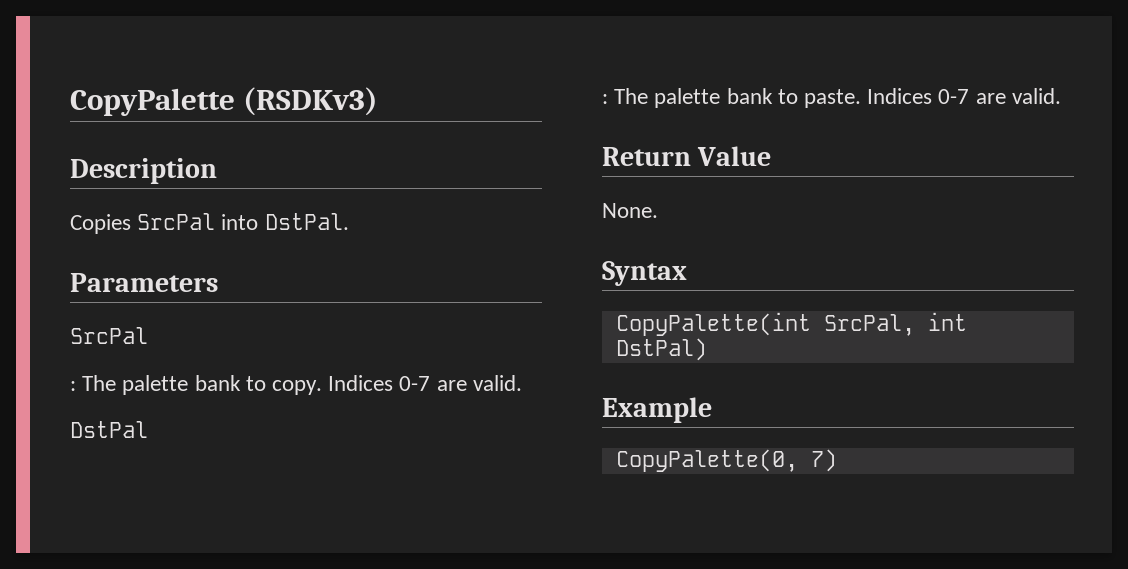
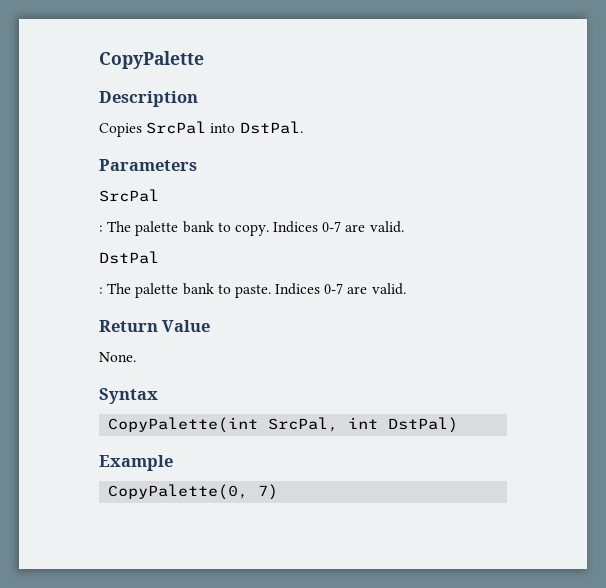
- CopyPalette (RSDKv3)
+ CopyPalette

